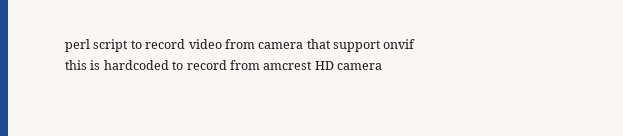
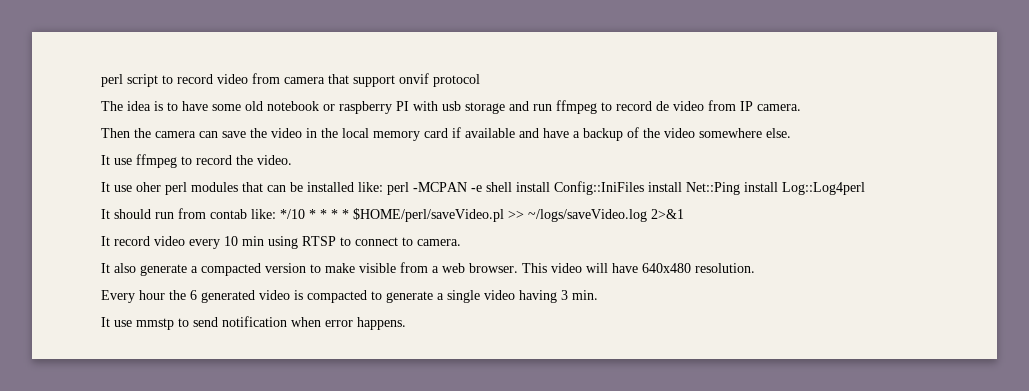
- perl script to record video from camera that support onvif
- this is hardcoded to record from amcrest HD camera
+ perl script to record video from camera that support onvif protocol
+ The idea is to have some old notebook or raspberry PI with usb storage and run ffmpeg to record de video from IP camera.
+ Then the camera can save the video in the local memory card if available and have a backup of the video somewhere else.
+ It use ffmpeg to record the video.
+ It use oher perl modules that can be installed like: perl -MCPAN -e shell install Config::IniFiles install Net::Ping install Log::Log4perl
+ It should run from contab like: */10 * * * * $HOME/perl/saveVideo.pl >> ~/logs/saveVideo.log 2>&1
+ It record video every 10 min using RTSP to connect to camera.
+ It also generate a compacted version to make visible from a web browser. This video will have 640x480 resolution.
+ Every hour the 6 generated video is compacted to generate a single video having 3 min.
+ It use mmstp to send notification when error happens.

